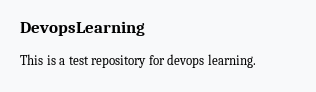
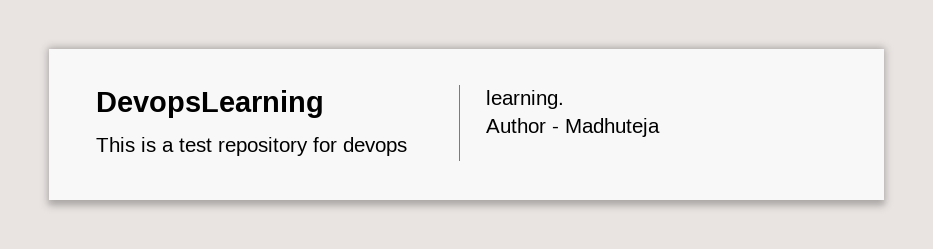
+ Author - Madhuteja

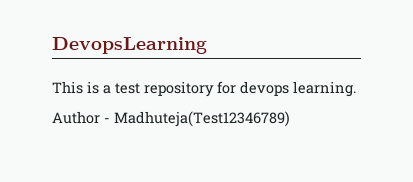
- Author - Madhuteja
+ Author - Madhuteja(Test12346789)

